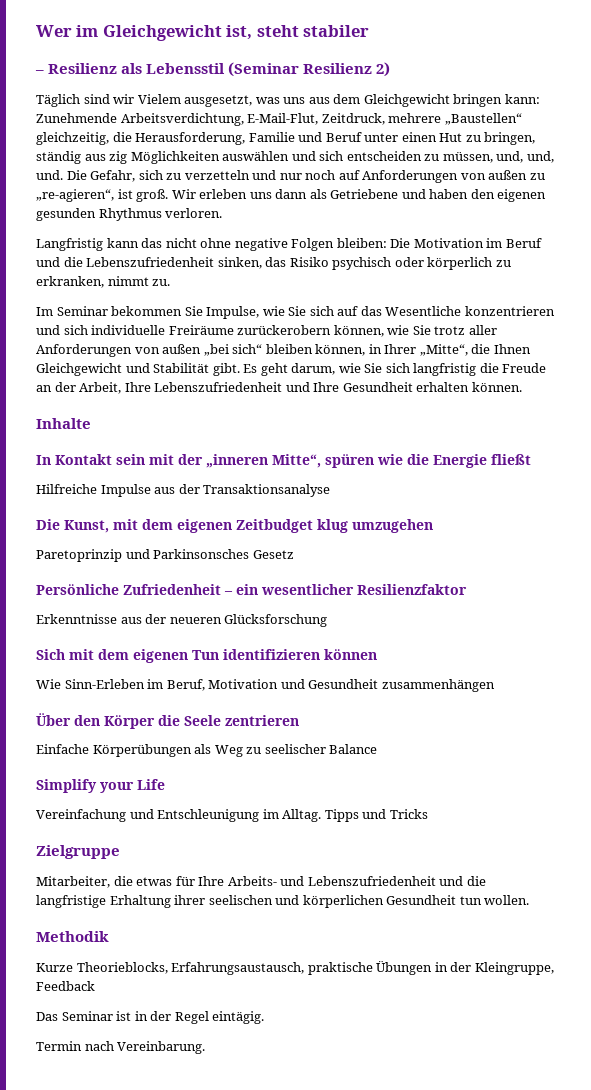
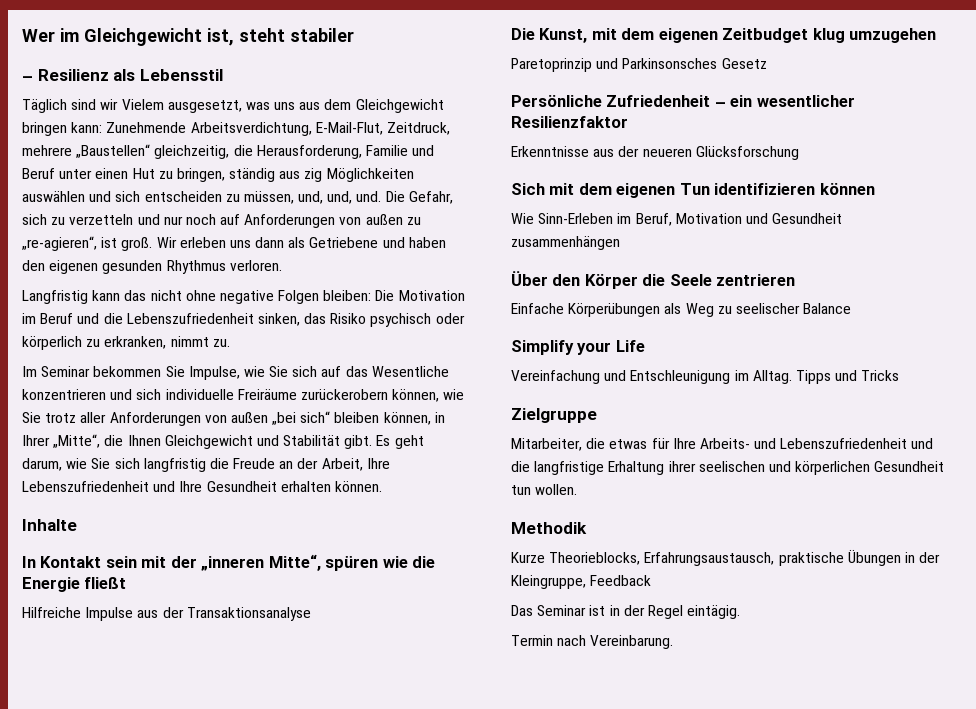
- – Resilienz als Lebensstil (Seminar Resilienz 2)
+ – Resilienz als Lebensstil

